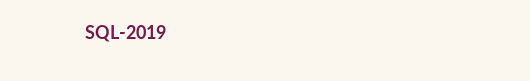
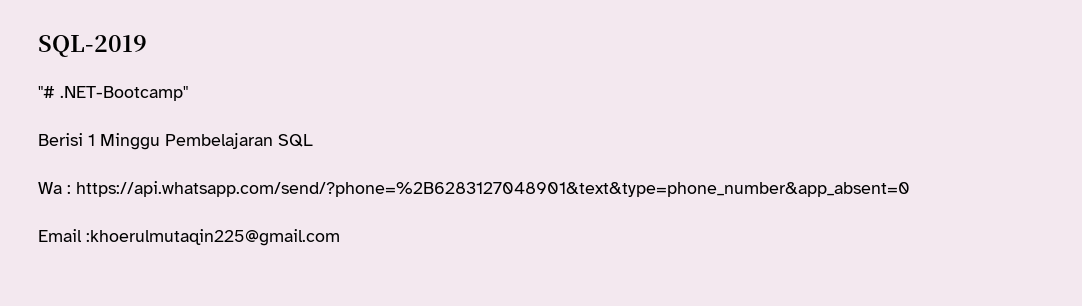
+ "# .NET-Bootcamp"
+ Berisi 1 Minggu Pembelajaran SQL
+ Wa : https://api.whatsapp.com/send/?phone=%2B6283127048901&text&type=phone_number&app_absent=0
+ Email :khoerulmutaqin225@gmail.com

